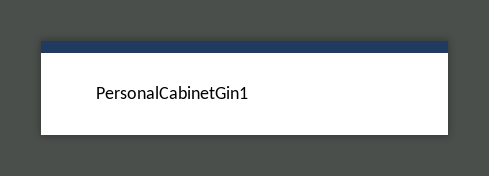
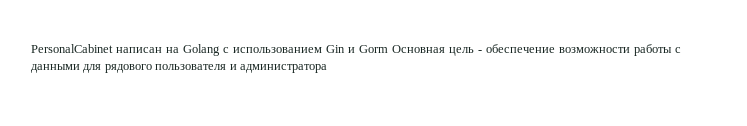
- PersonalCabinetGin1
+ PersonalCabinet написан на Golang с использованием Gin и Gorm Основная цель - обеспечение возможности работы с данными для рядового пользователя и администратора

